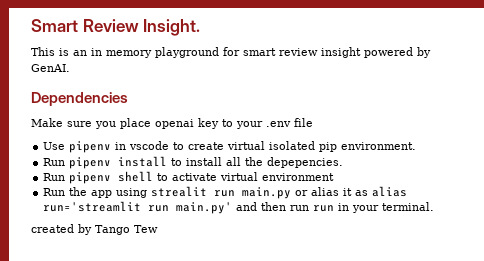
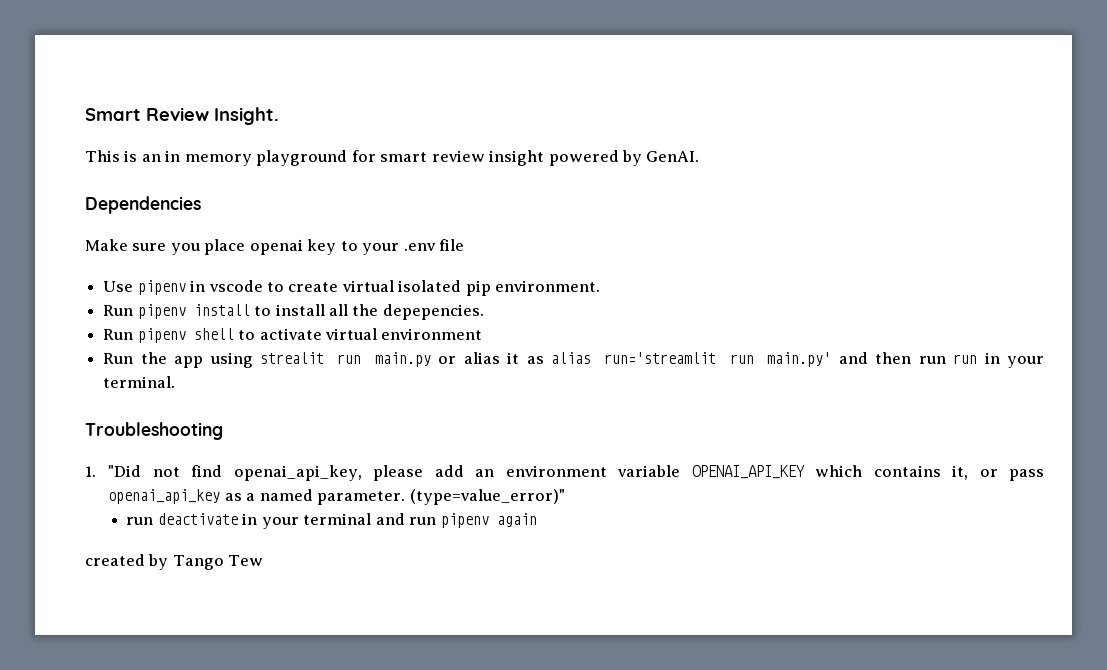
+ Troubleshooting
+ 1. "Did not find openai_api_key, please add an environment variable OPENAI_API_KEY which contains it, or pass openai_api_key as a named parameter. (type=value_error)"
+ run deactivate in your terminal and run pipenv again

